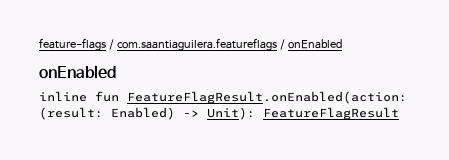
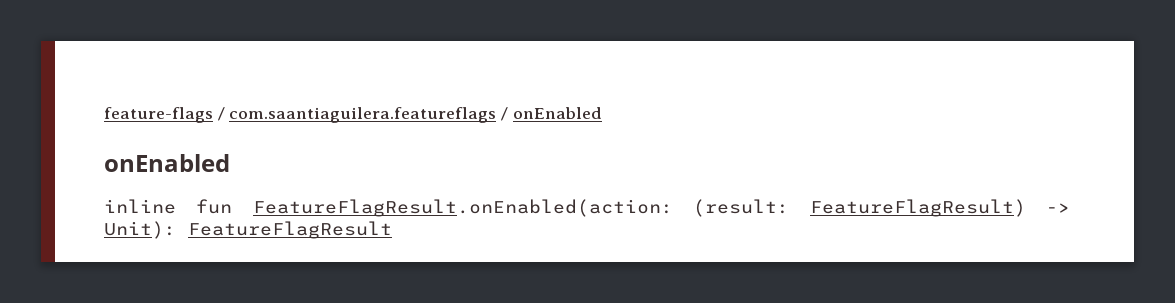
- inline fun FeatureFlagResult.onEnabled(action: (result: Enabled) -> Unit): FeatureFlagResult
+ inline fun FeatureFlagResult.onEnabled(action: (result: FeatureFlagResult) -> Unit): FeatureFlagResult

